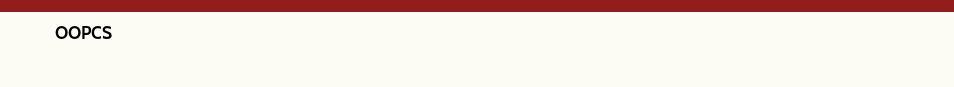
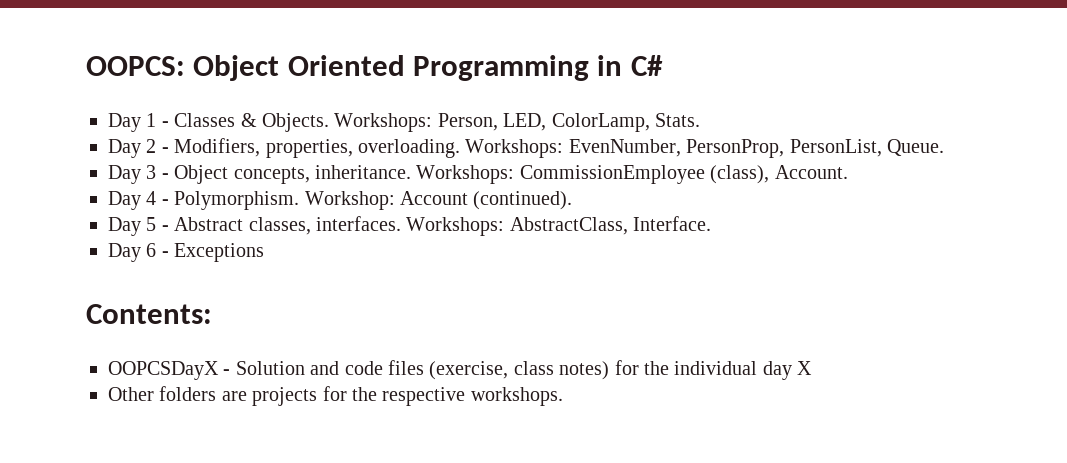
- OOPCS
+ OOPCS: Object Oriented Programming in C#
+ Day 1 - Classes & Objects. Workshops: Person, LED, ColorLamp, Stats.
+ Day 2 - Modifiers, properties, overloading. Workshops: EvenNumber, PersonProp, PersonList, Queue.
+ Day 3 - Object concepts, inheritance. Workshops: CommissionEmployee (class), Account.
+ Day 4 - Polymorphism. Workshop: Account (continued).
+ Day 5 - Abstract classes, interfaces. Workshops: AbstractClass, Interface.
+ Day 6 - Exceptions
+ Contents:
+ OOPCSDayX - Solution and code files (exercise, class notes) for the individual day X
+ Other folders are projects for the respective workshops.

